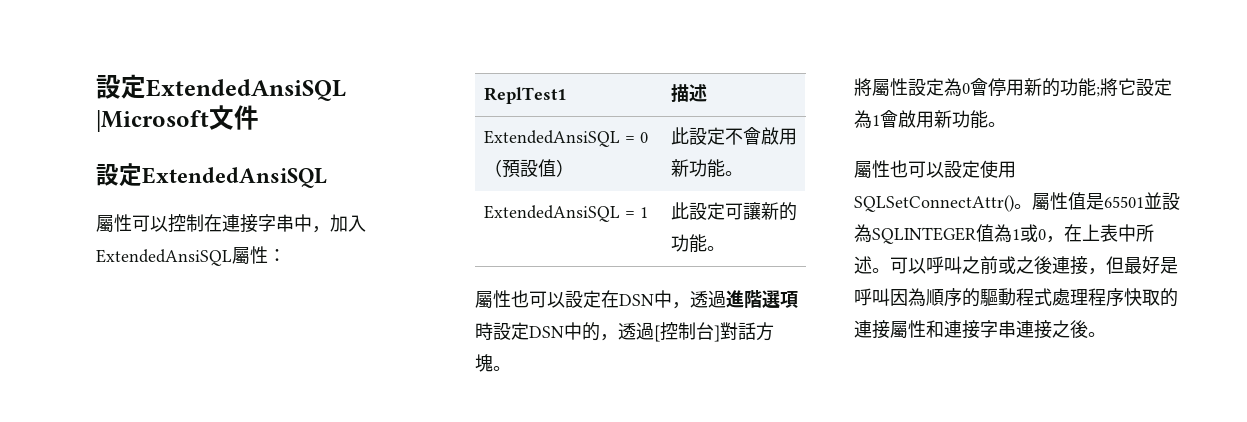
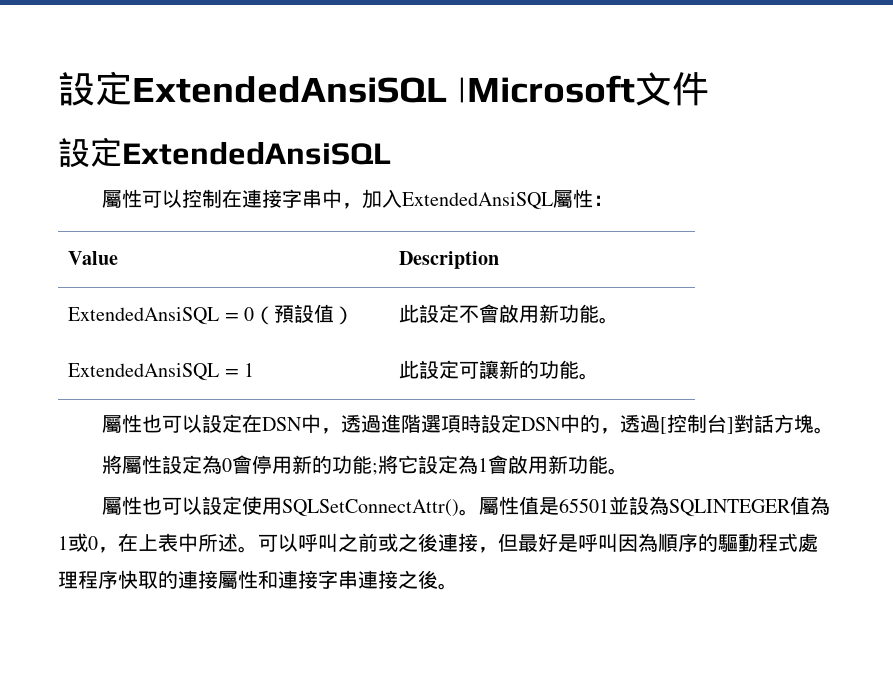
- ReplTest1 | 描述
+ Value | Description

